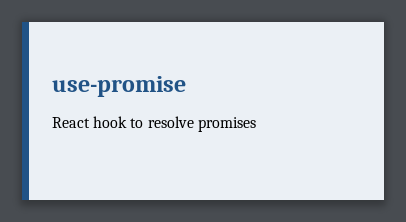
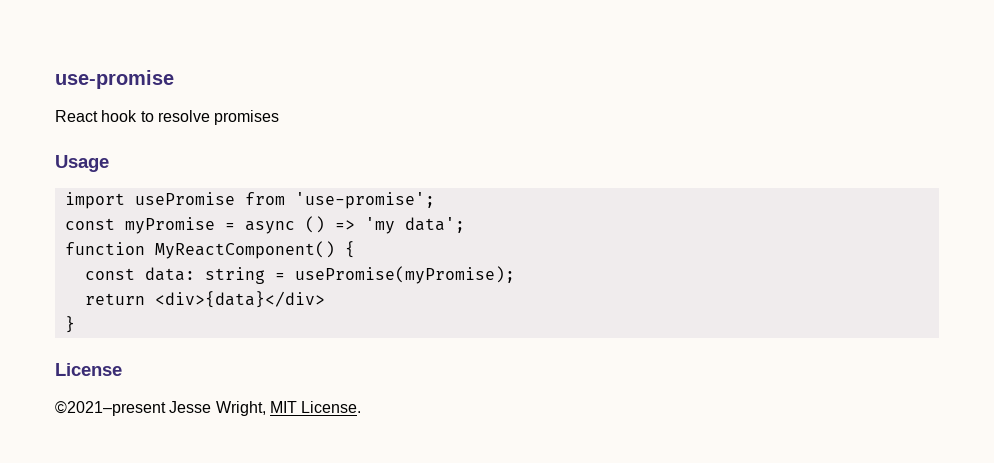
+ Usage
+ import usePromise from 'use-promise';
+ const myPromise = async () => 'my data';
+ function MyReactComponent() {
+ const data: string = usePromise(myPromise);
+ return <div>{data}</div>
+ }
+ License
+ ©2021–present Jesse Wright, MIT License.

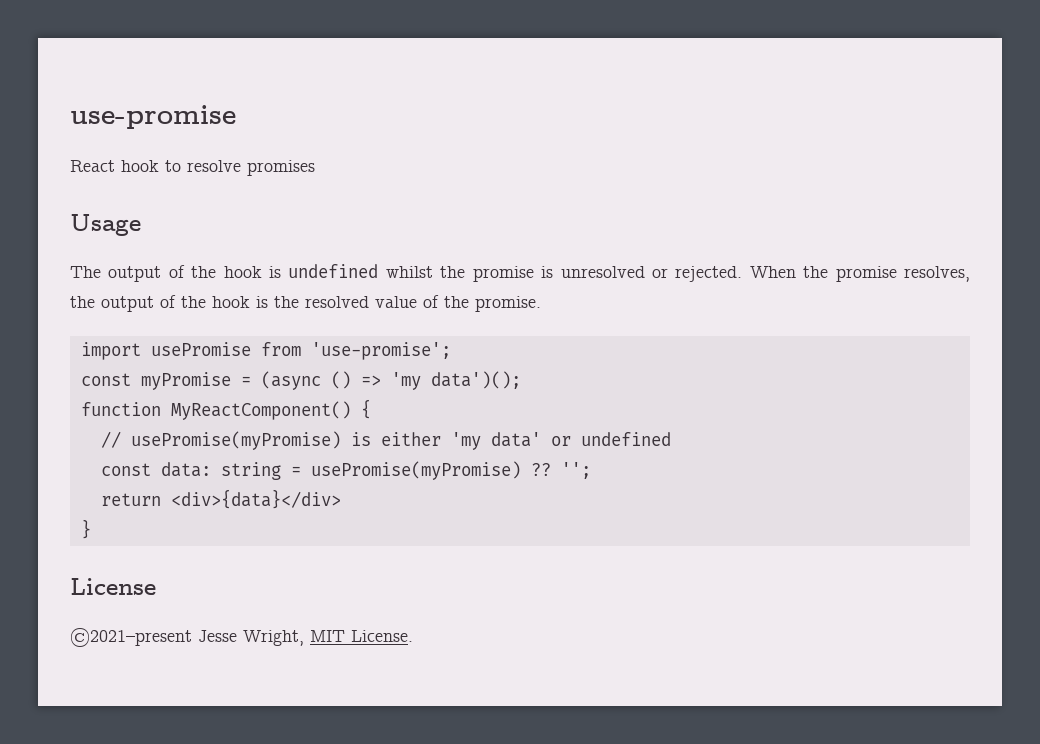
+ The output of the hook is undefined whilst the promise is unresolved or rejected. When the promise resolves, the output of the hook is the resolved value of the promise.
- const myPromise = async () => 'my data';
+ const myPromise = (async () => 'my data')();
+ // usePromise(myPromise) is either 'my data' or undefined
- const data: string = usePromise(myPromise);
+ const data: string = usePromise(myPromise) ?? '';

